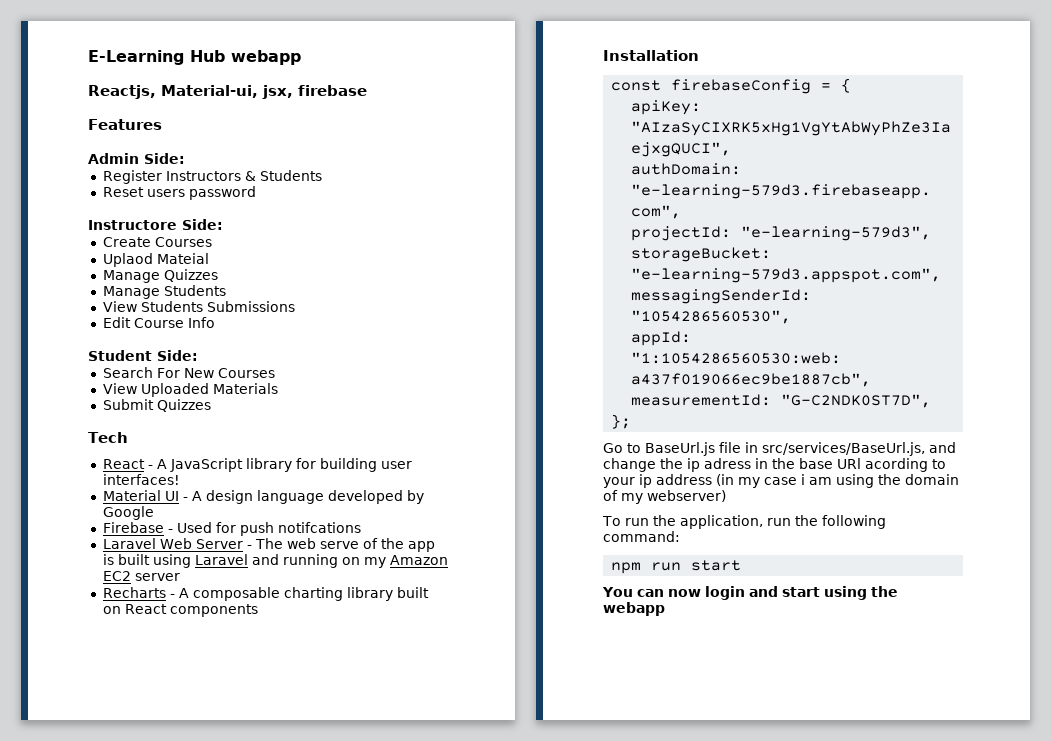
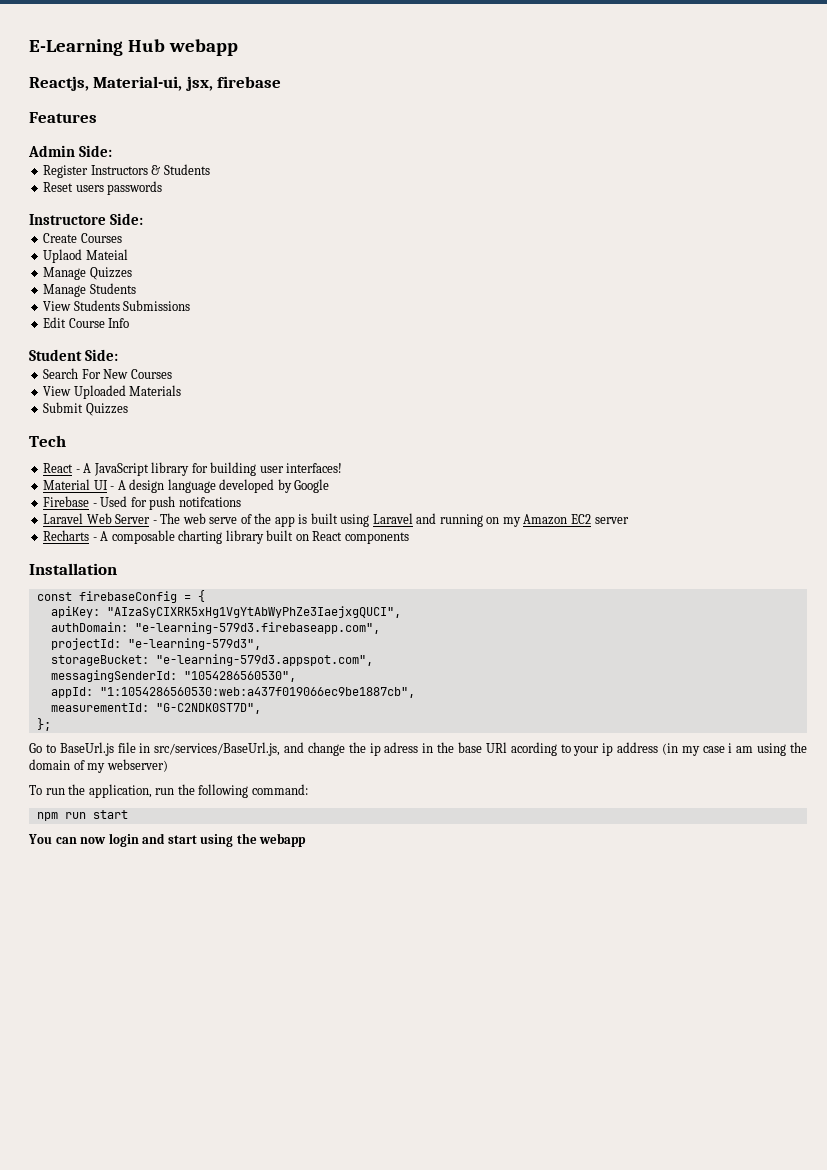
- Reset users password
+ Reset users passwords

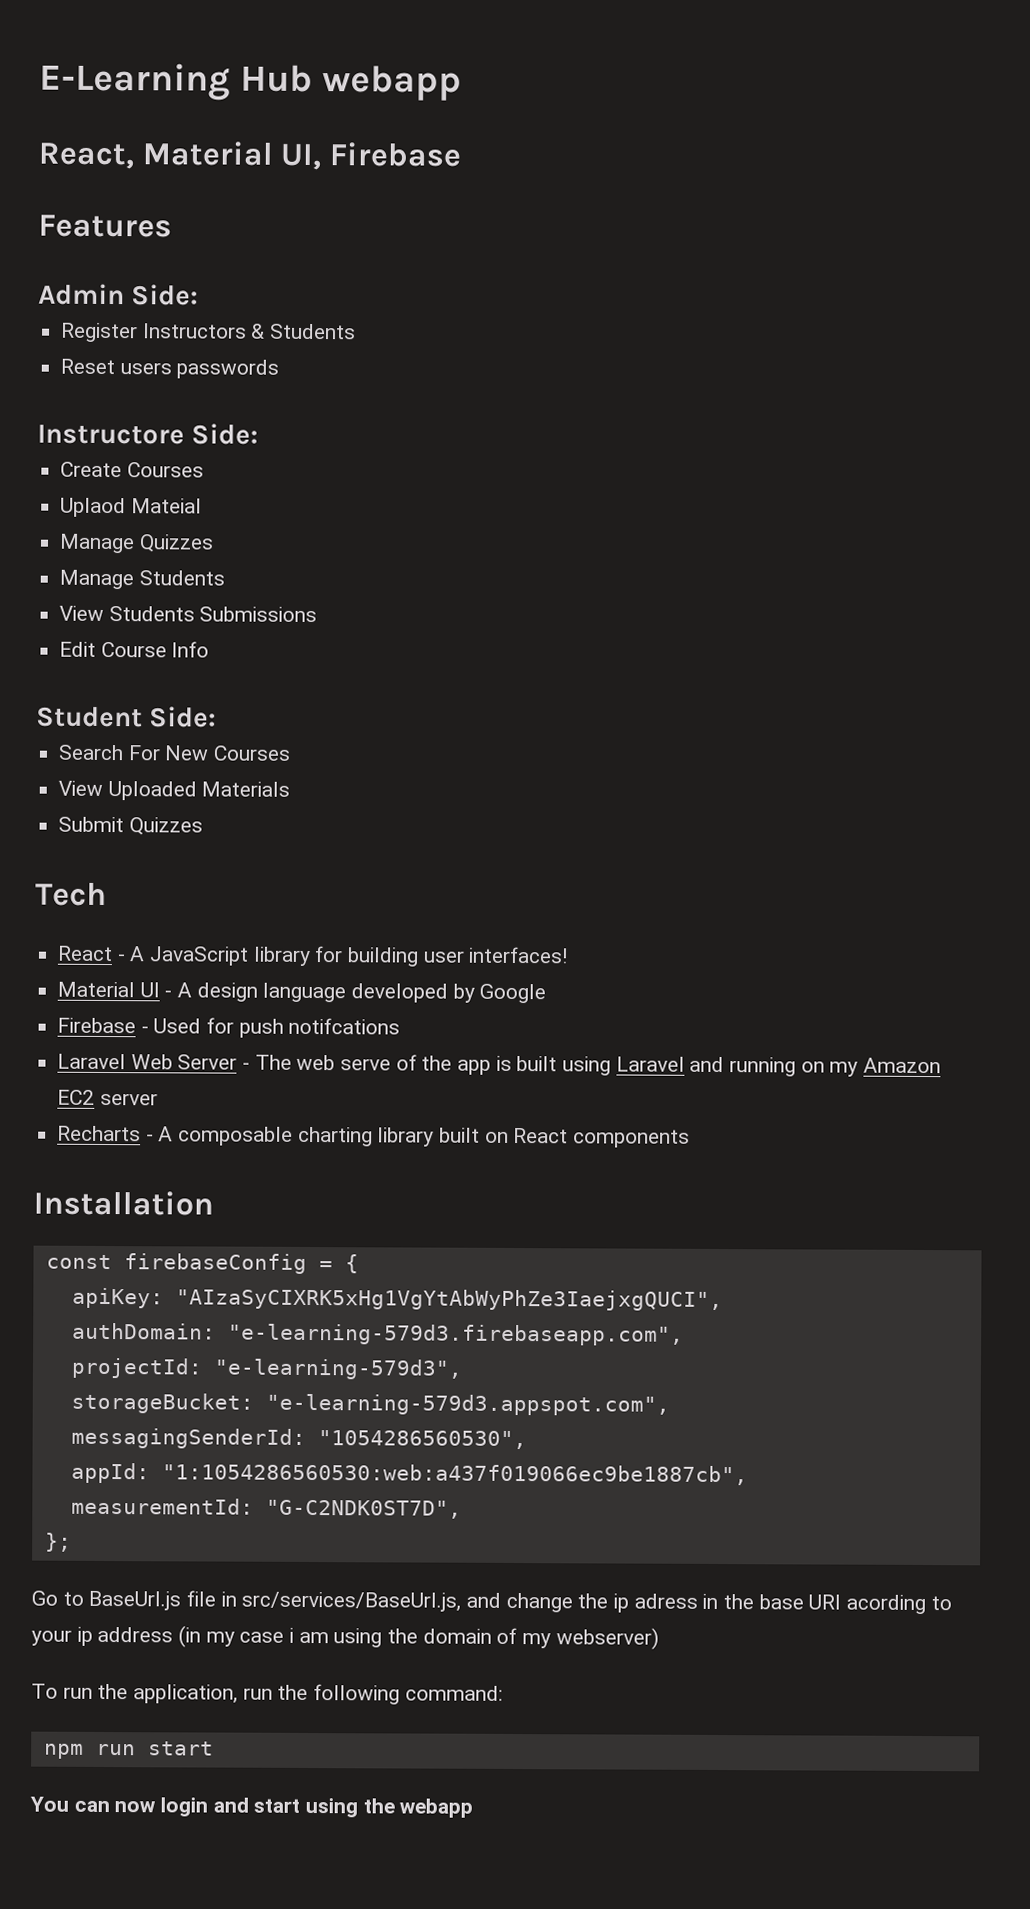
- Reactjs, Material-ui, jsx, firebase
+ React, Material UI, Firebase

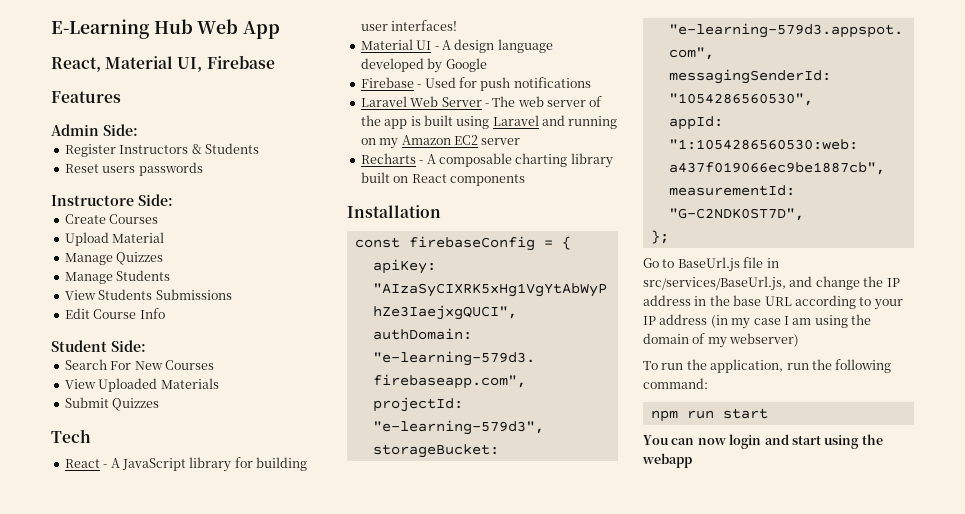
- E-Learning Hub webapp
+ E-Learning Hub Web App
- Uplaod Mateial
+ Upload Material
- Firebase - Used for push notifcations
+ Firebase - Used for push notifications
- Laravel Web Server - The web serve of the app is built using Laravel and running on my Amazon EC2 server
+ Laravel Web Server - The web server of the app is built using Laravel and running on my Amazon EC2 server
- Go to BaseUrl.js file in src/services/BaseUrl.js, and change the ip adress in the base URl acording to your ip address (in my case i am using the domain of my webserver)
+ Go to BaseUrl.js file in src/services/BaseUrl.js, and change the IP address in the base URL according to your IP address (in my case I am using the domain of my webserver)

